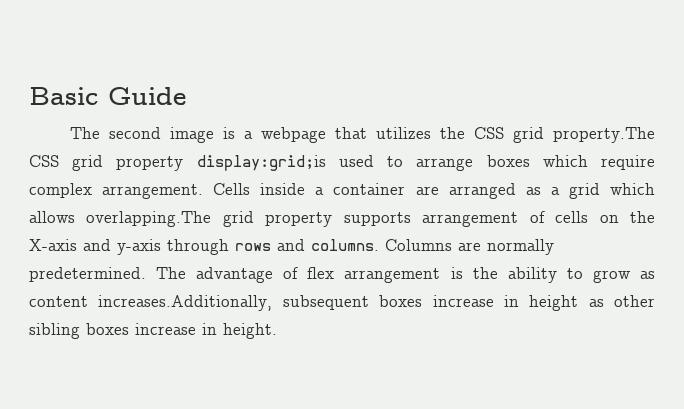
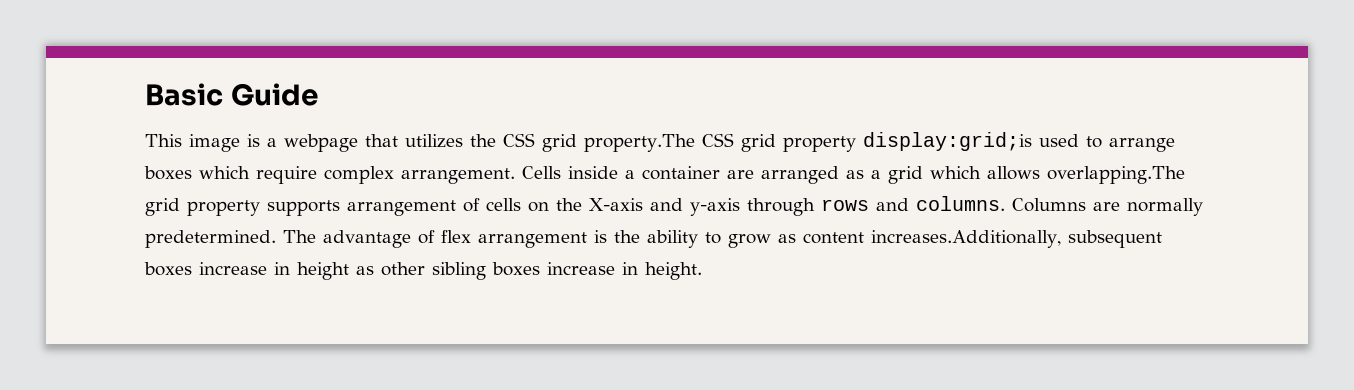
- The second image is a webpage that utilizes the CSS grid property.The CSS grid property display:grid;is used to arrange boxes which require complex arrangement.
+ This image is a webpage that utilizes the CSS grid property.The CSS grid property display:grid;is used to arrange boxes which require complex arrangement.

